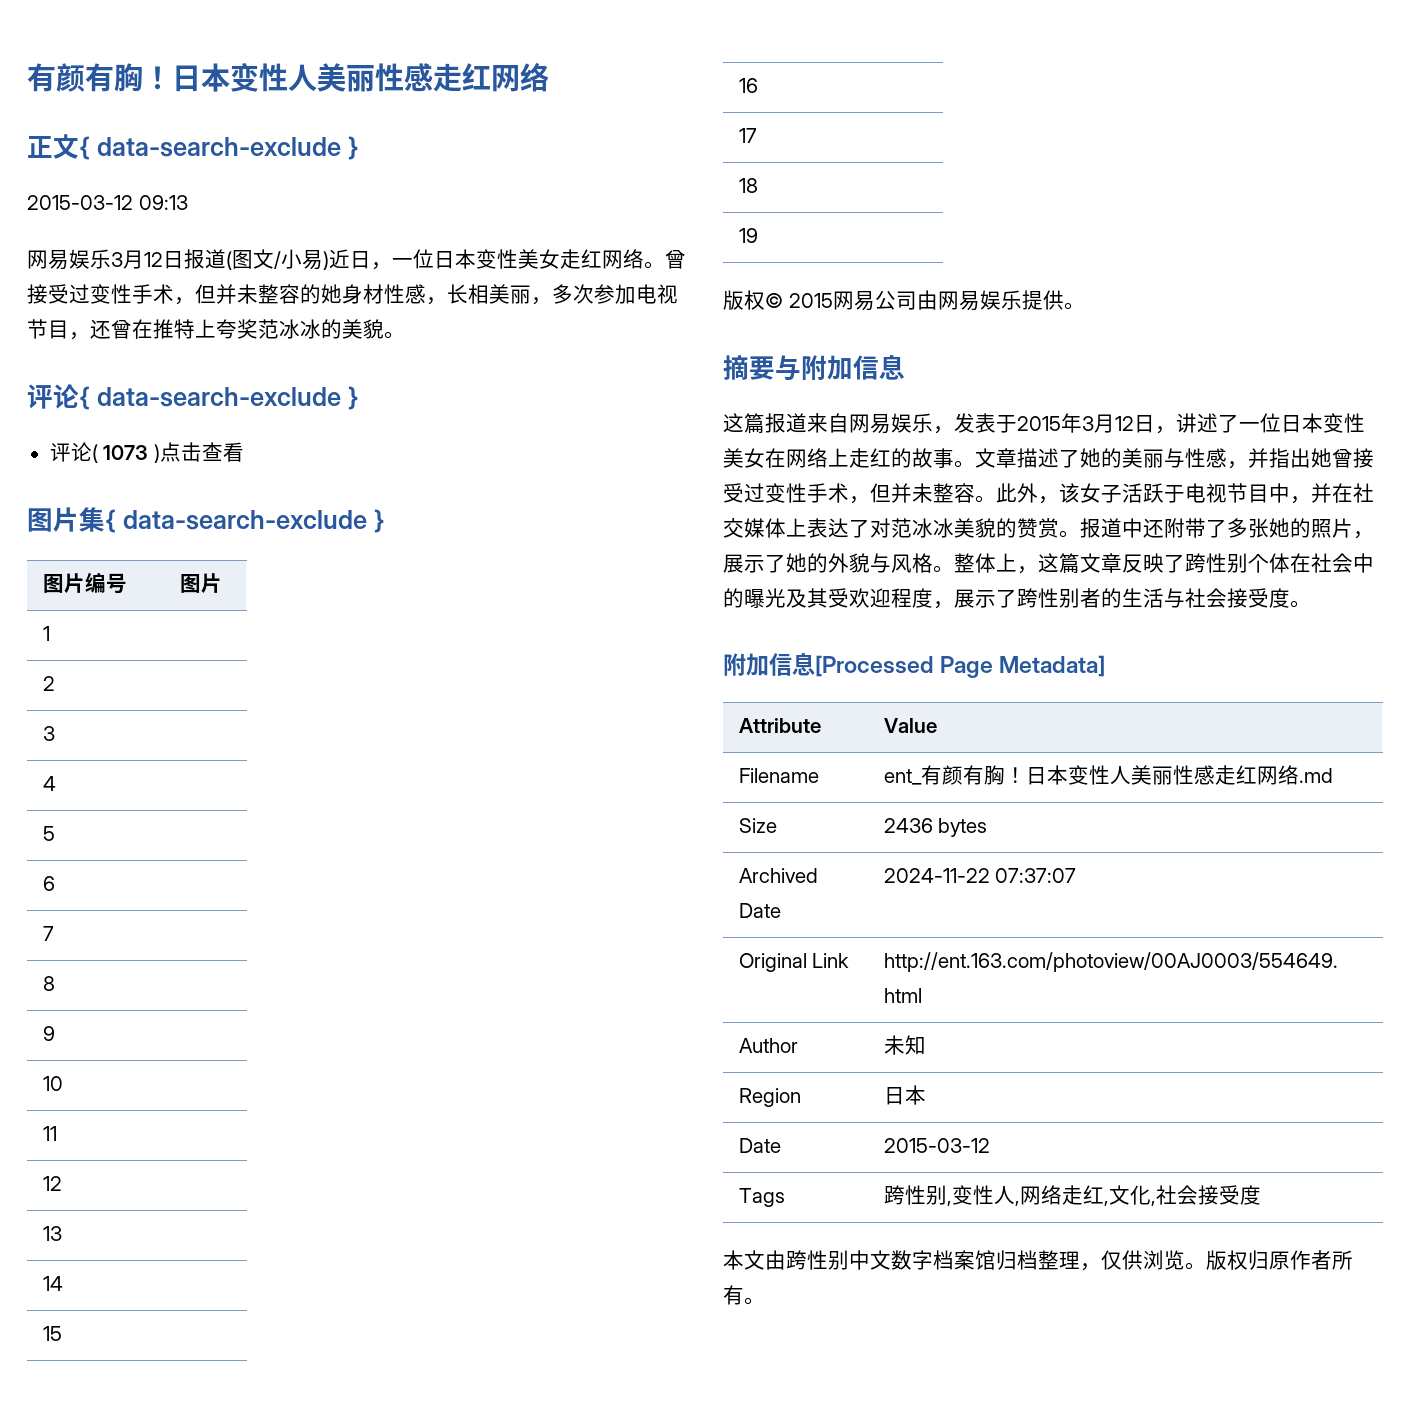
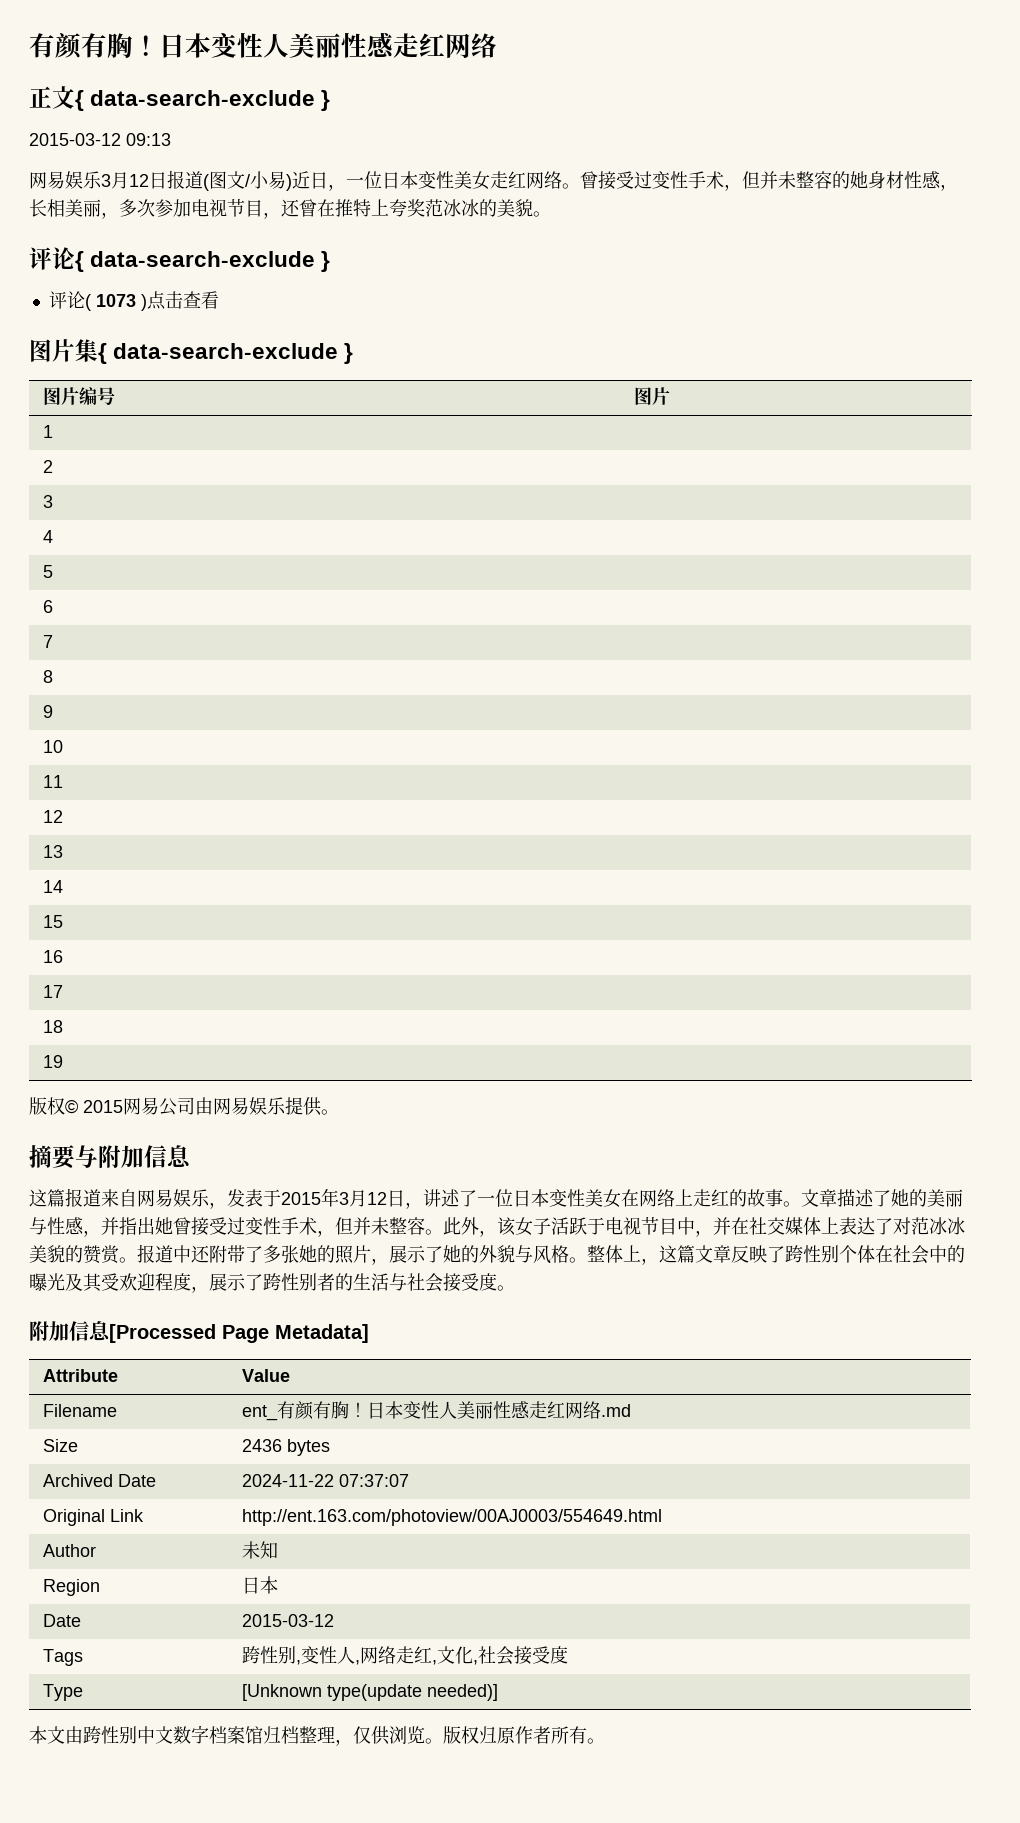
+ Type | [Unknown type(update needed)]

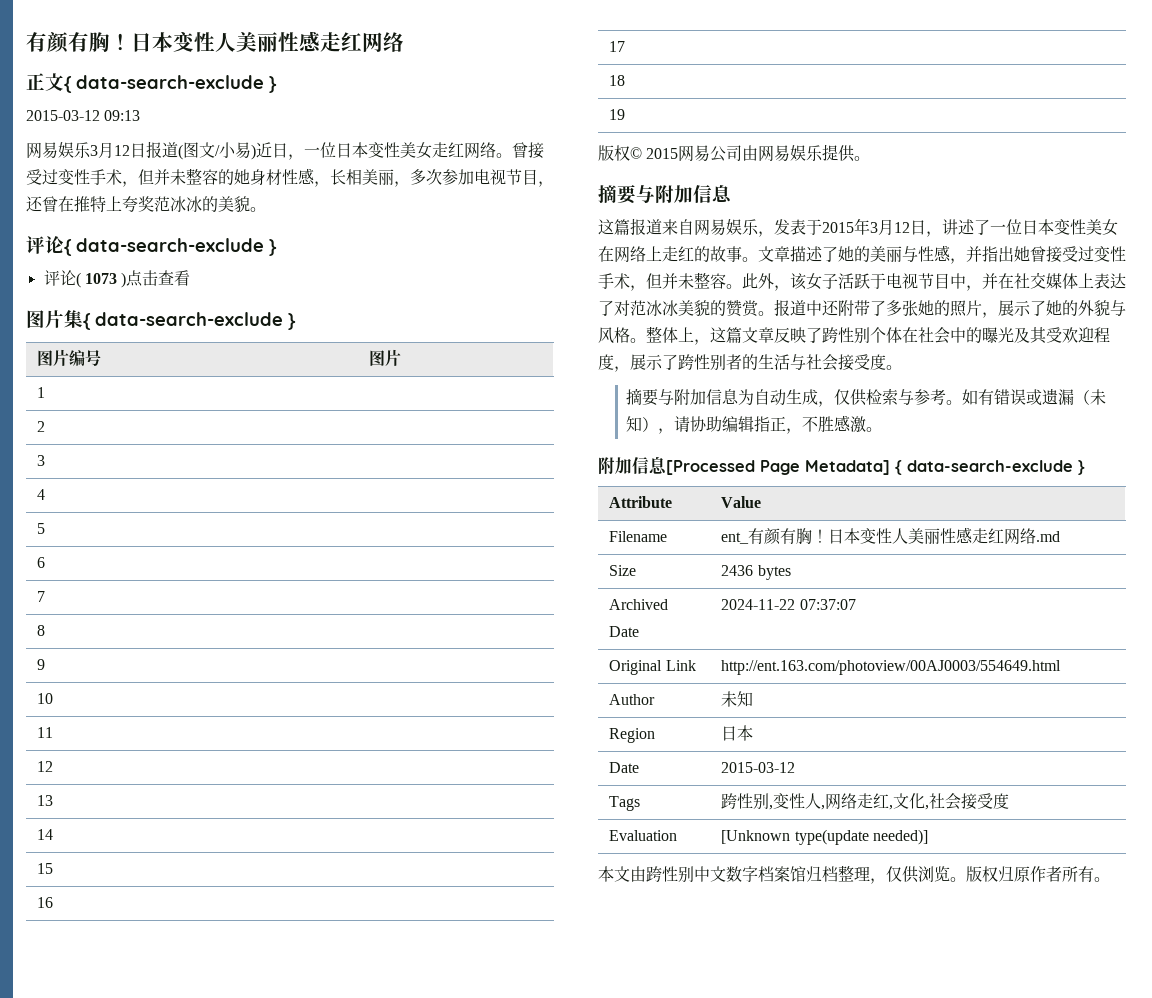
+ 摘要与附加信息为自动生成，仅供检索与参考。如有错误或遗漏（未知），请协助编辑指正，不胜感激。
- 附加信息[Processed Page Metadata]
+ 附加信息[Processed Page Metadata] { data-search-exclude }
- Type | [Unknown type(update needed)]
+ Evaluation | [Unknown type(update needed)]

